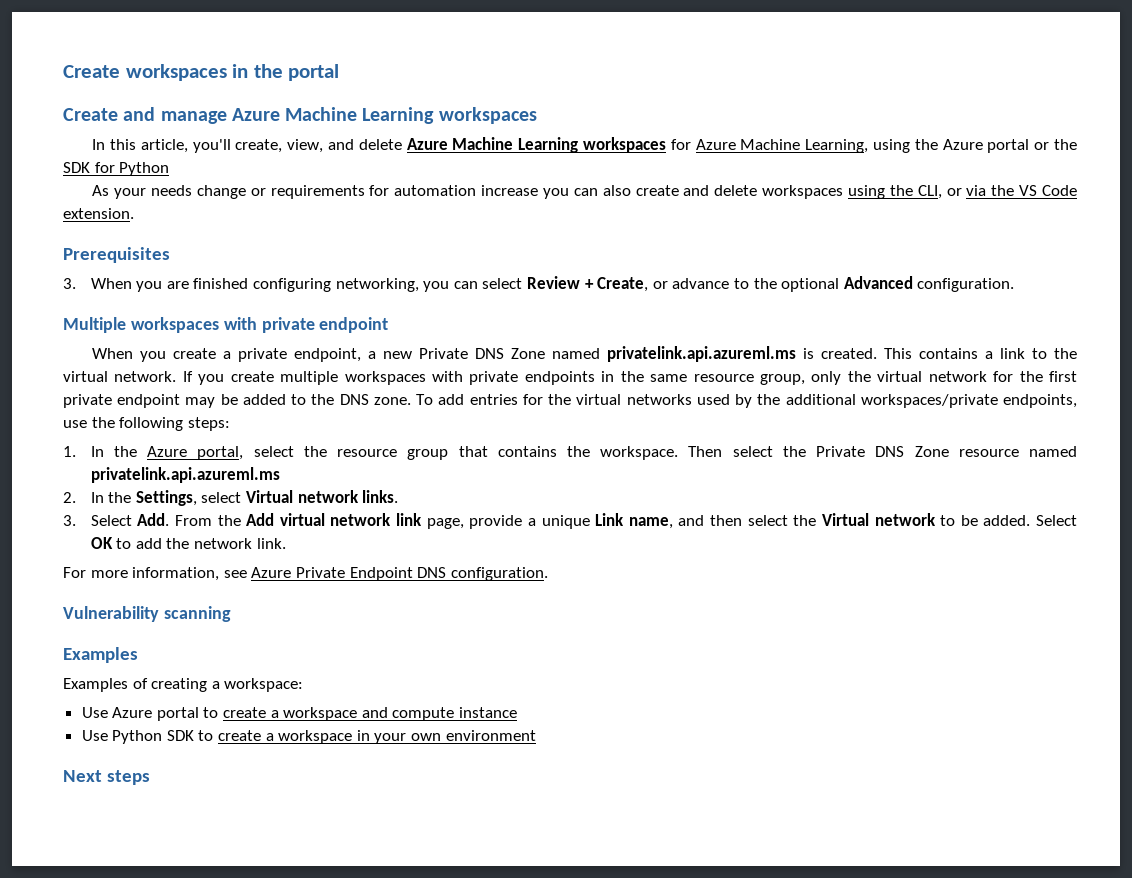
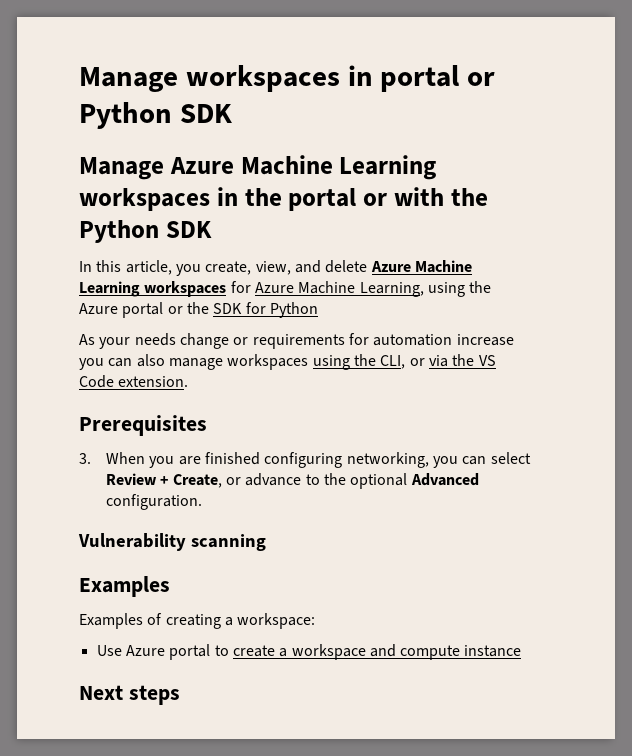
- Create workspaces in the portal
- Create and manage Azure Machine Learning workspaces
+ Manage workspaces in portal or Python SDK
+ Manage Azure Machine Learning workspaces in the portal or with the Python SDK
- In this article, you'll create, view, and delete Azure Machine Learning workspaces for Azure Machine Learning, using the Azure portal or the SDK for Python
+ In this article, you create, view, and delete Azure Machine Learning workspaces for Azure Machine Learning, using the Azure portal or the SDK for Python
- As your needs change or requirements for automation increase you can also create and delete workspaces using the CLI, or via the VS Code extension.
+ As your needs change or requirements for automation increase you can also manage workspaces using the CLI, or via the VS Code extension.
- Multiple workspaces with private endpoint
- When you create a private endpoint, a new Private DNS Zone named privatelink.api.azureml.ms is created. This contains a link to the virtual network. If you create multiple workspaces with private endpoints in the same resource group, only the virtual network for the first private endpoint may be added to the DNS zone. To add entries for the virtual networks used by the additional workspaces/private endpoints, use the following steps:
- 1. In the Azure portal, select the resource group that contains the workspace. Then select the Private DNS Zone resource named privatelink.api.azureml.ms
- 2. In the Settings, select Virtual network links.
- 3. Select Add. From the Add virtual network link page, provide a unique Link name, and then select the Virtual network to be added. Select OK to add the network link.
- For more information, see Azure Private Endpoint DNS configuration.
- Use Python SDK to create a workspace in your own environment

